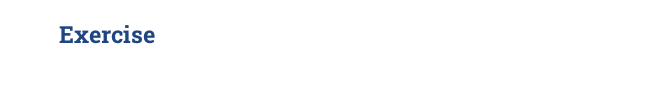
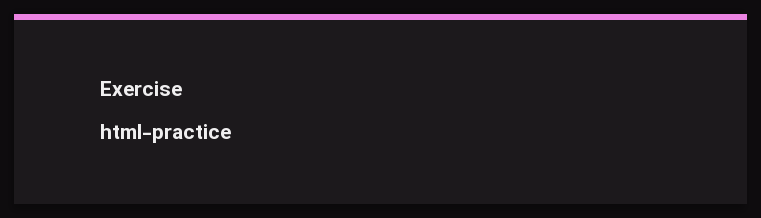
+ html-practice

